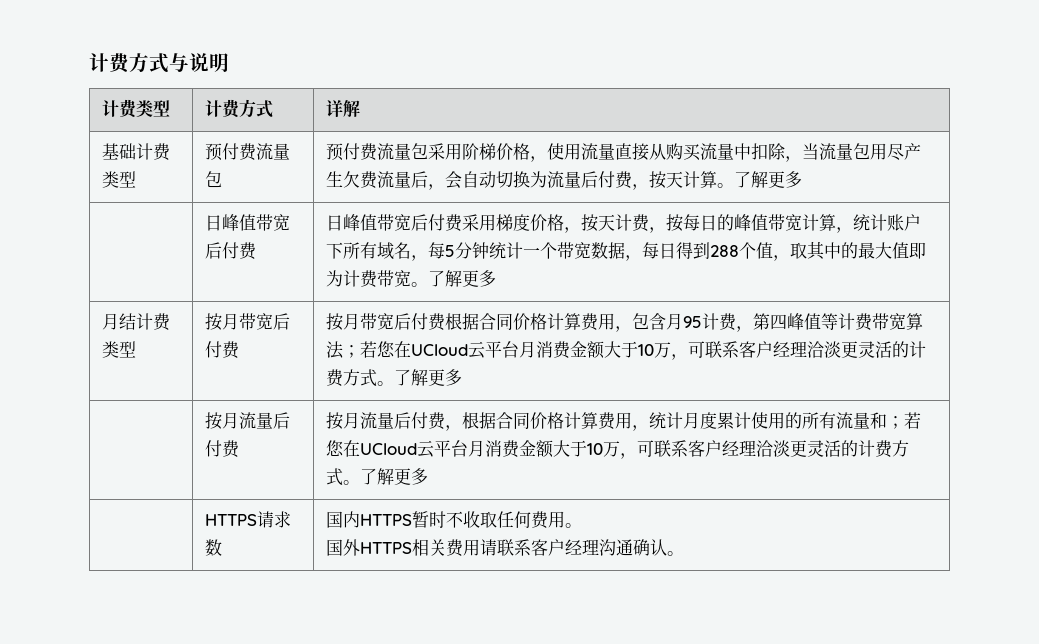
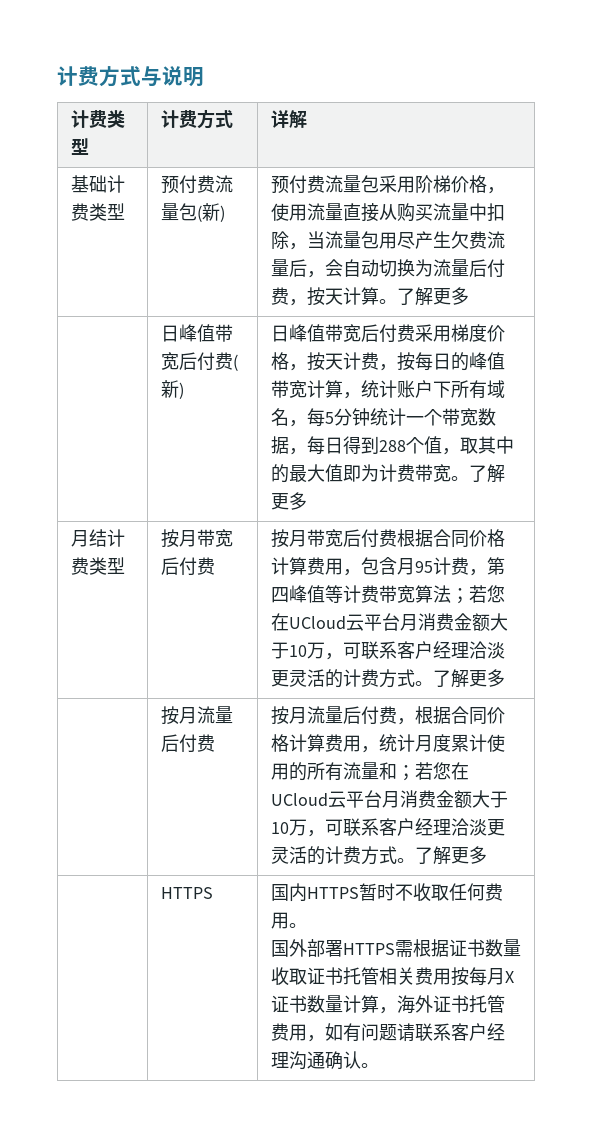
- 基础计费类型 | 预付费流量包 | 预付费流量包采用阶梯价格，使用流量直接从购买流量中扣除，当流量包用尽产生欠费流量后，会自动切换为流量后付费，按天计算。了解更多
- | 日峰值带宽后付费
+ 基础计费类型 | 预付费流量包(新) | 预付费流量包采用阶梯价格，使用流量直接从购买流量中扣除，当流量包用尽产生欠费流量后，会自动切换为流量后付费，按天计算。了解更多
+ | 日峰值带宽后付费(新)
- | HTTPS请求数 | 国内HTTPS暂时不收取任何费用。
- 国外HTTPS相关费用请联系客户经理沟通确认。
+ | HTTPS | 国内HTTPS暂时不收取任何费用。
+ 国外部署HTTPS需根据证书数量收取证书托管相关费用按每月X证书数量计算，海外证书托管费用，如有问题请联系客户经理沟通确认。

